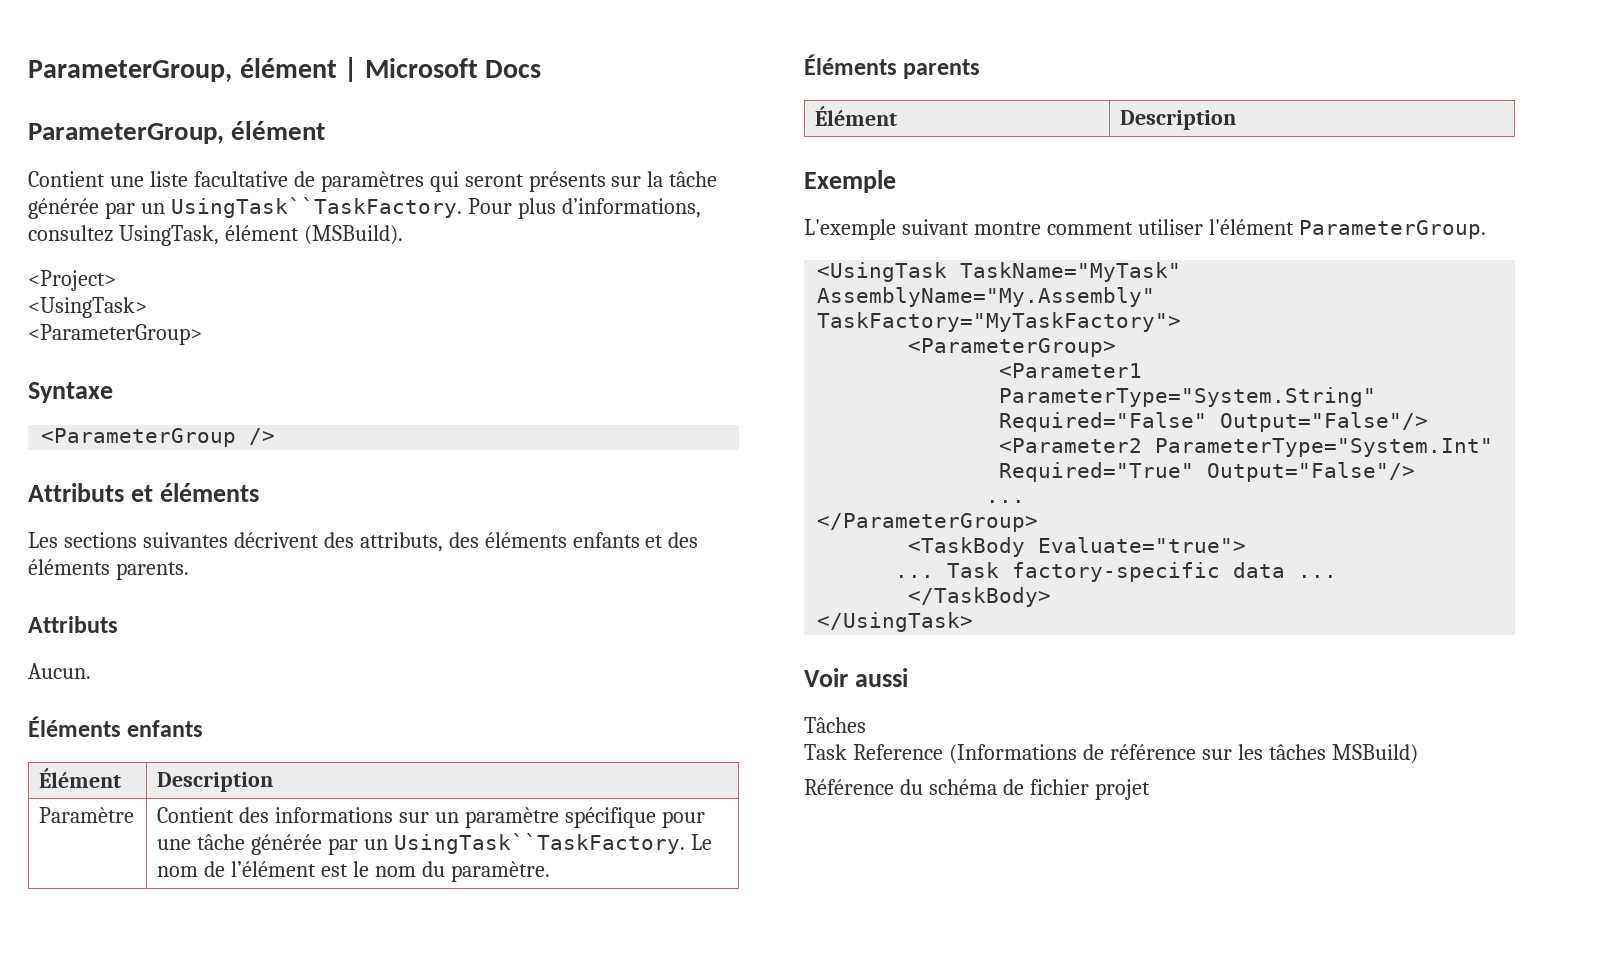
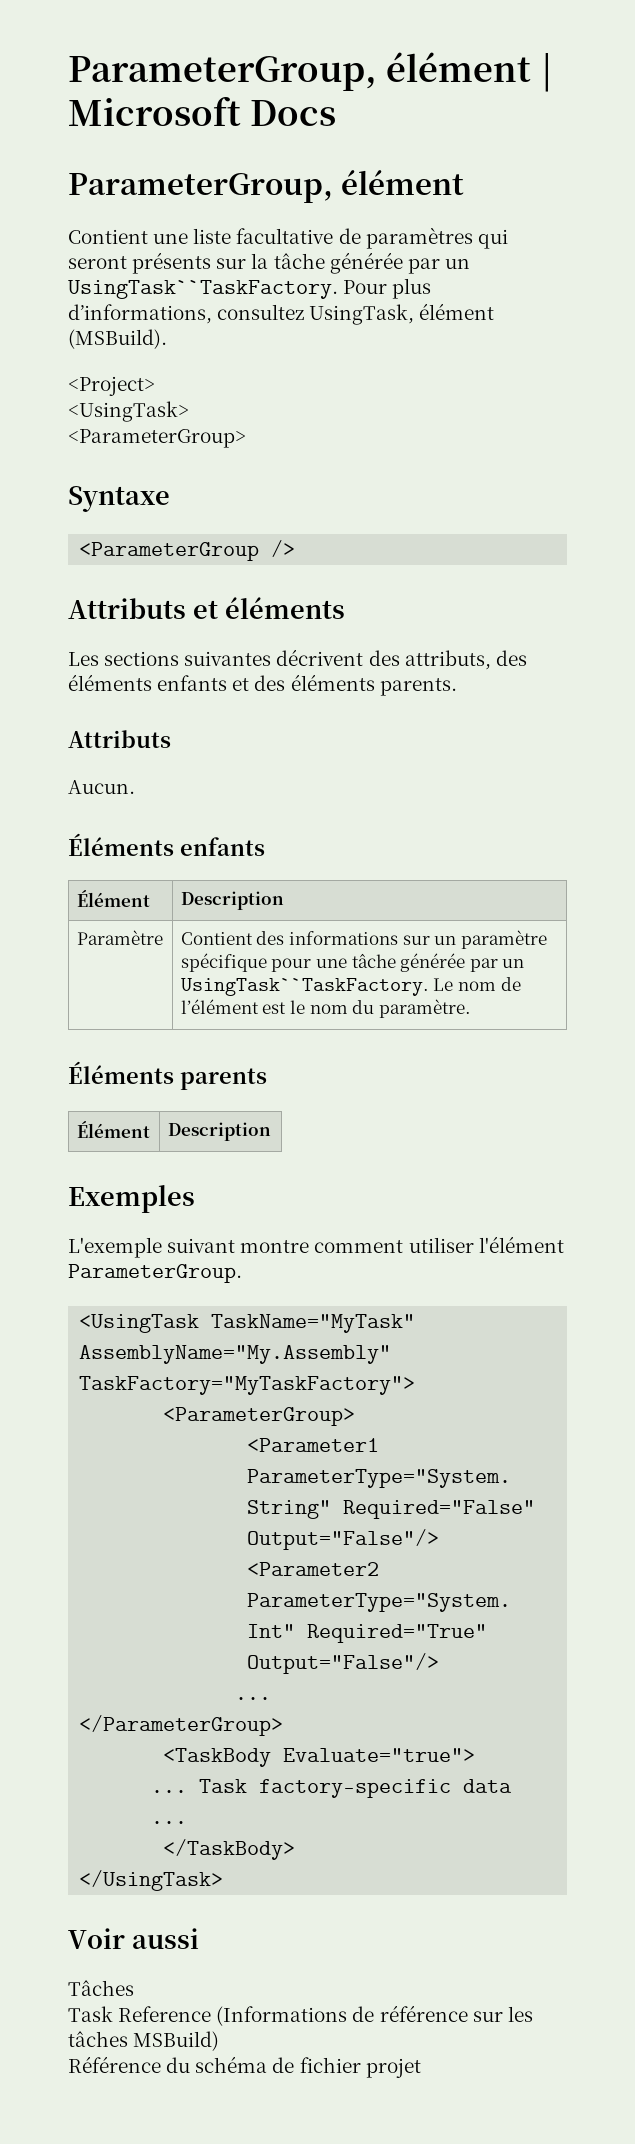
- Exemple
+ Exemples

